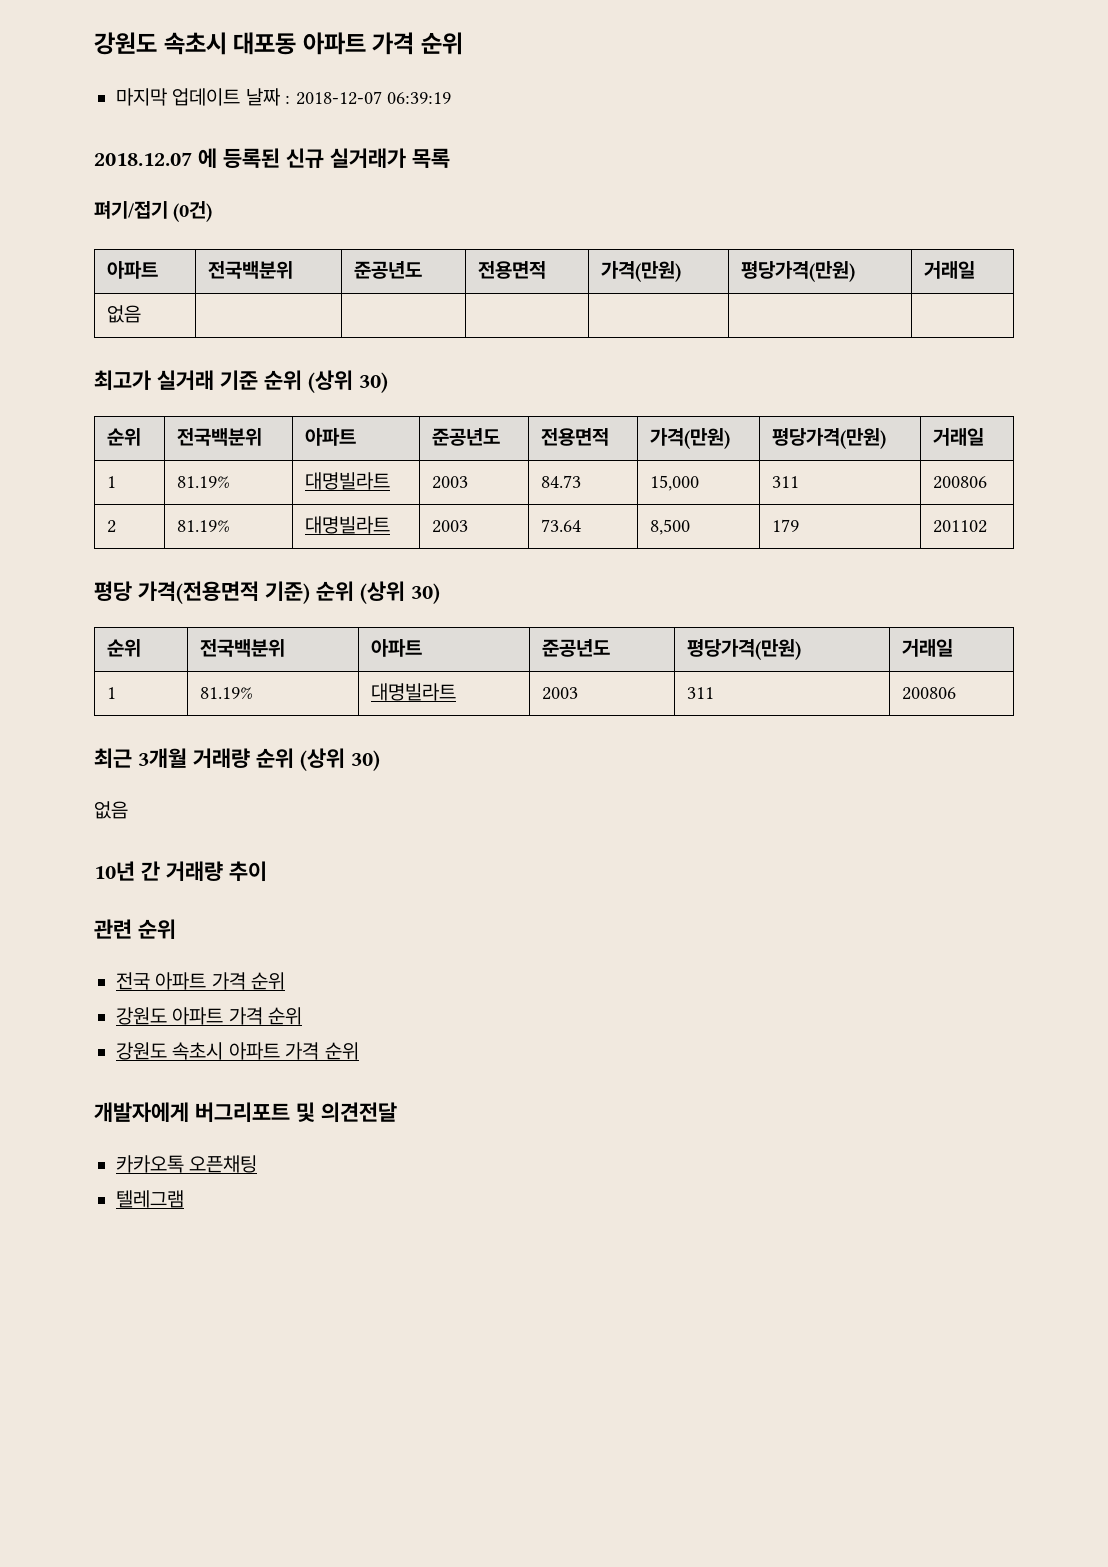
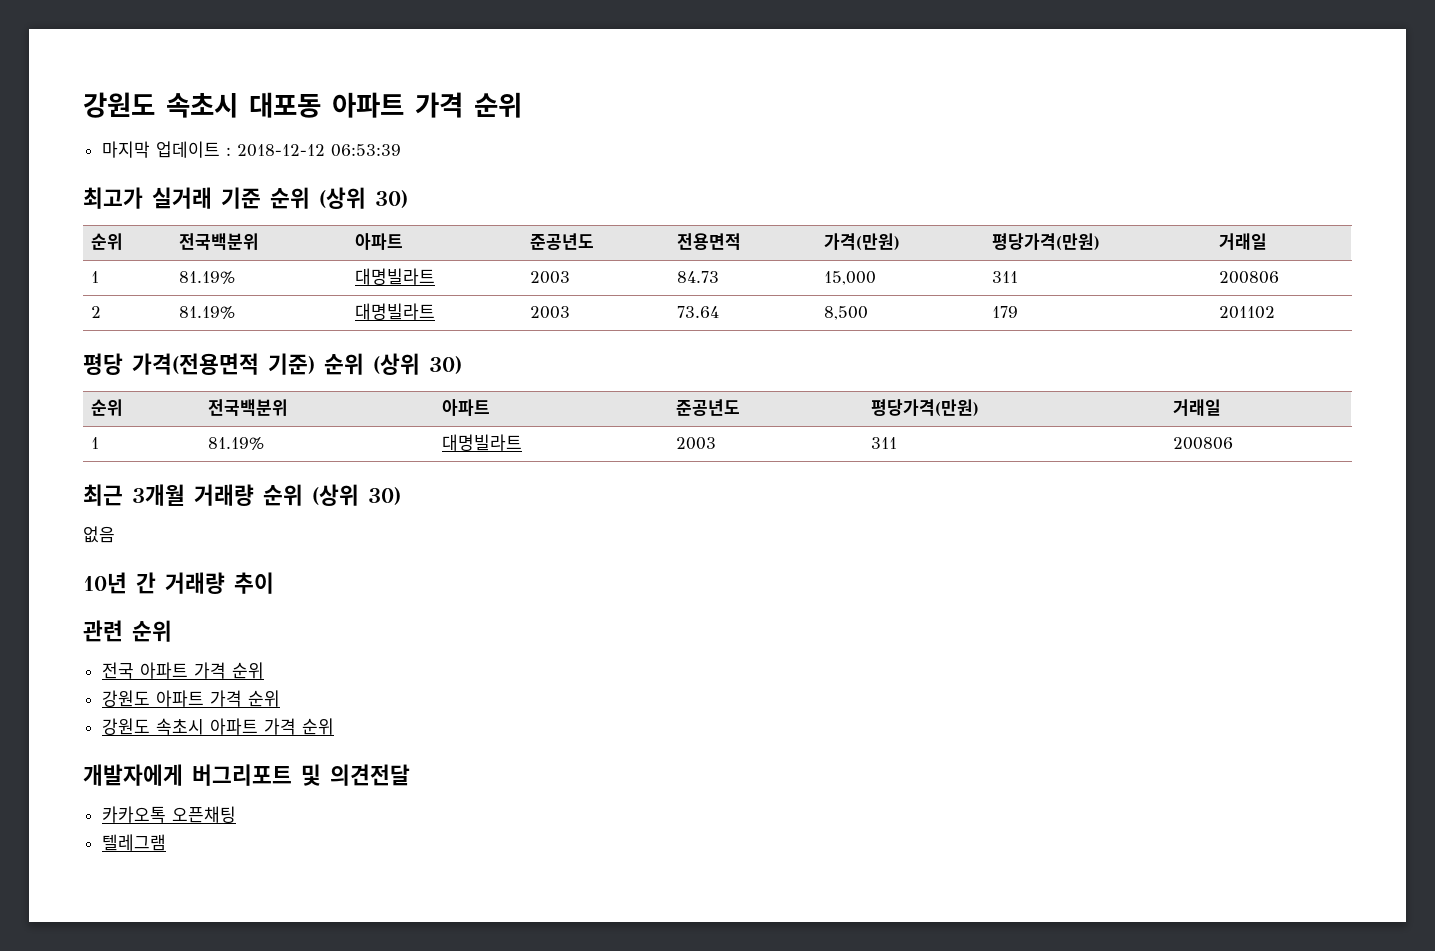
- 마지막 업데이트 날짜 : 2018-12-07 06:39:19
- 2018.12.07 에 등록된 신규 실거래가 목록
- 펴기/접기 (0건)
- 아파트 | 전국백분위 | 준공년도 | 전용면적 | 가격(만원) | 평당가격(만원) | 거래일
- 없음 | | | | | |
+ 마지막 업데이트 : 2018-12-12 06:53:39

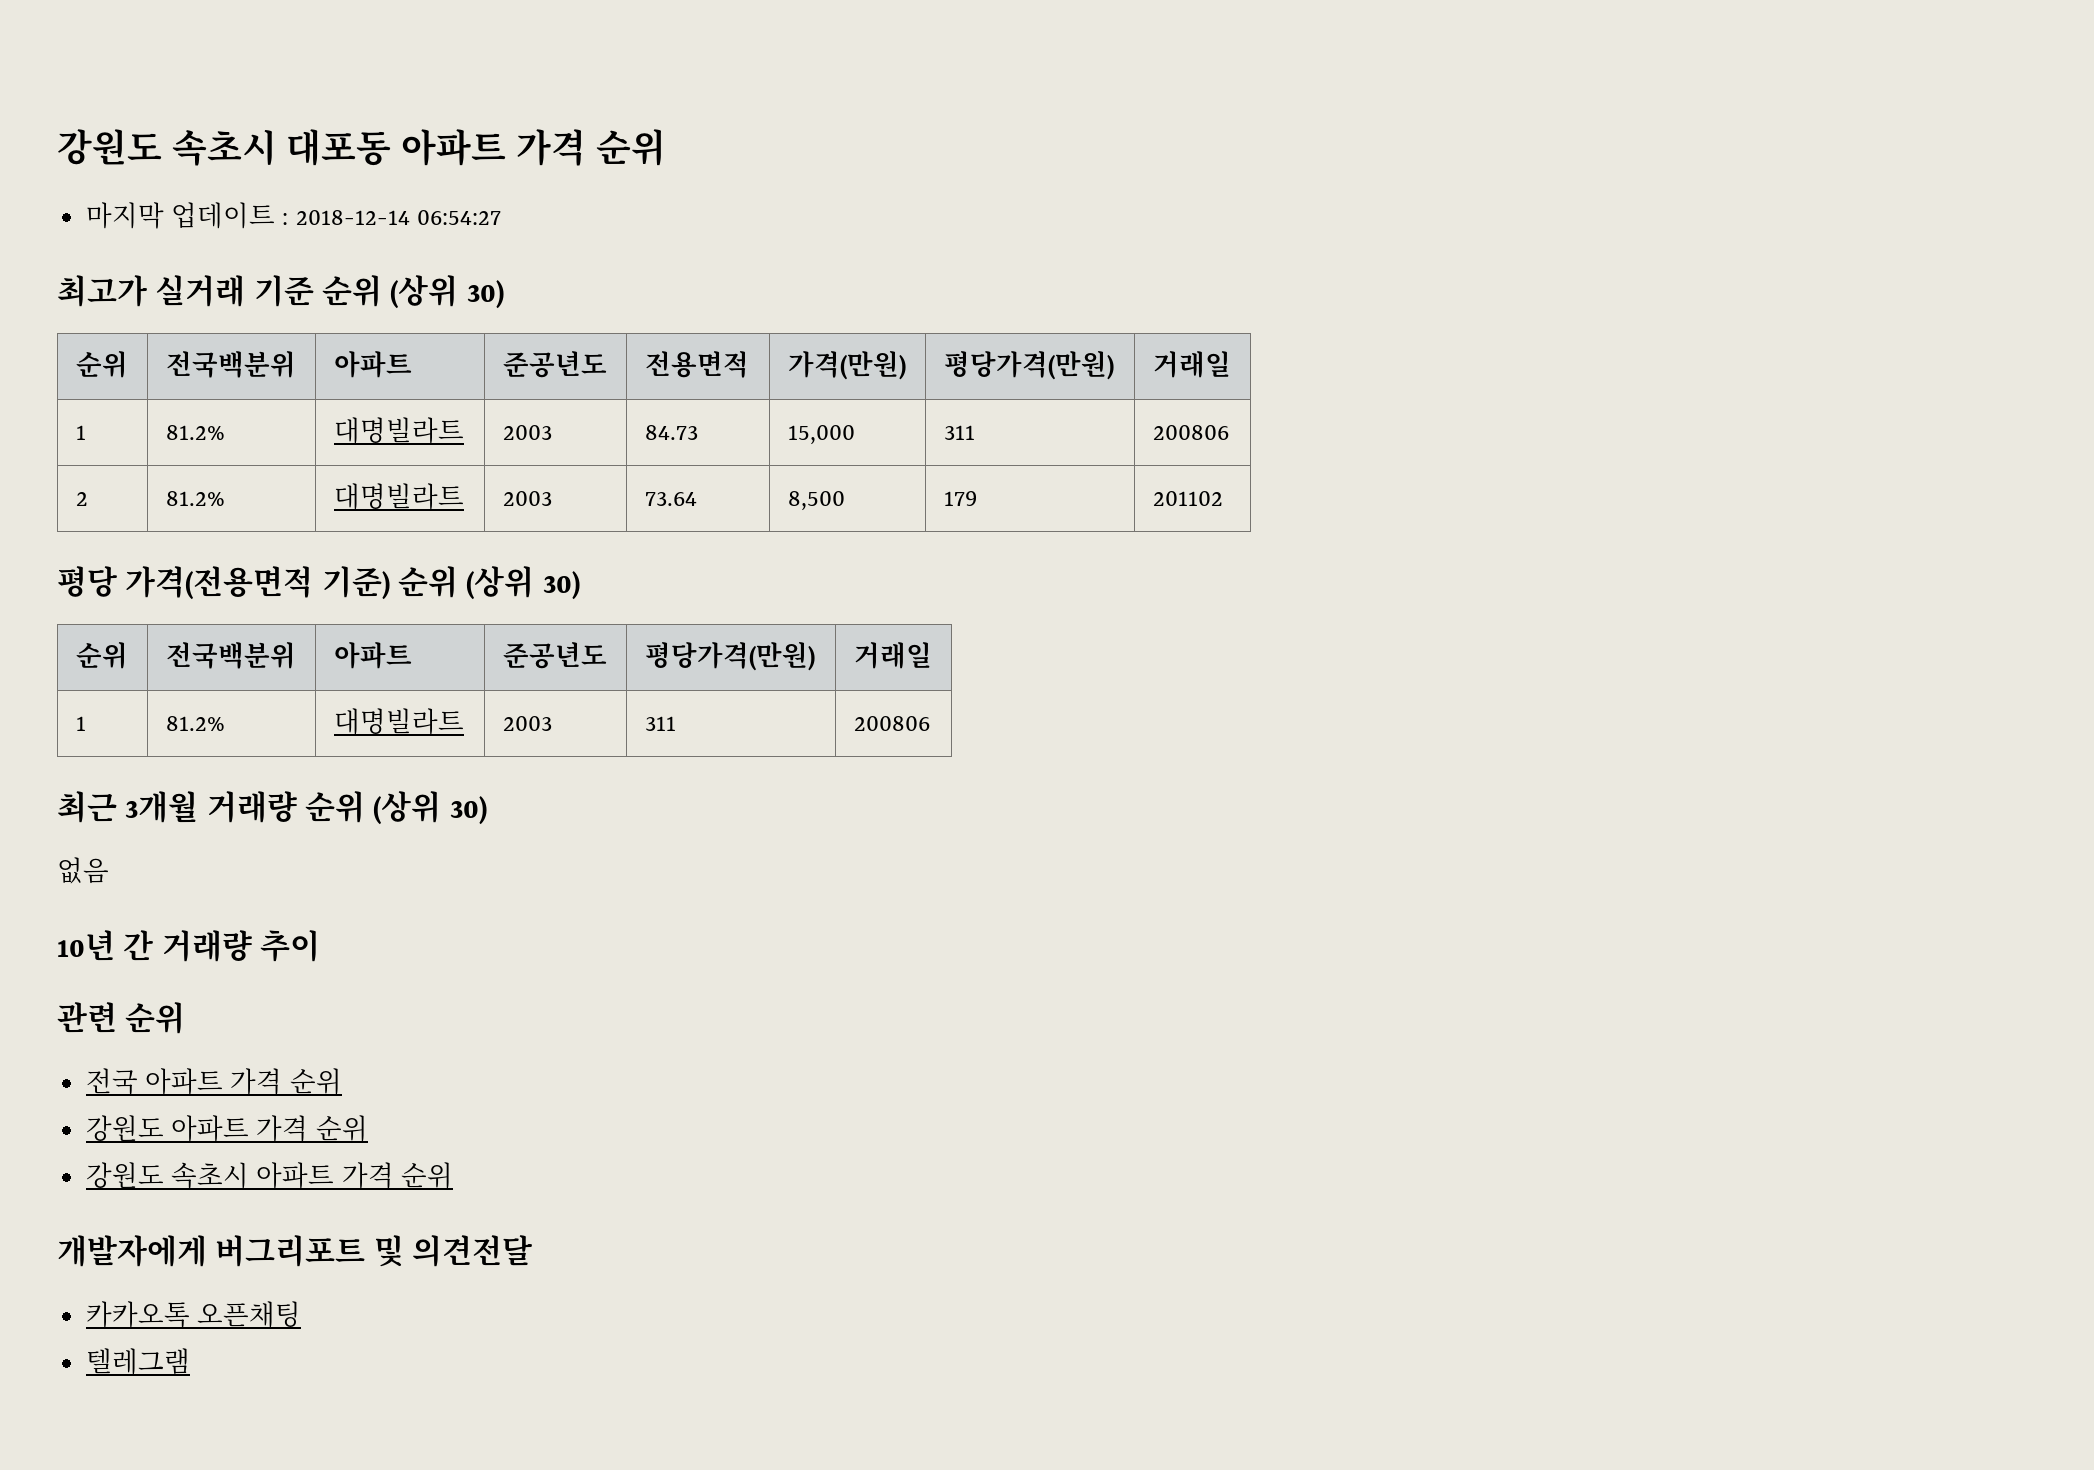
- 마지막 업데이트 : 2018-12-12 06:53:39
+ 마지막 업데이트 : 2018-12-14 06:54:27
- 1 | 81.19% | 대명빌라트 | 2003 | 84.73 | 15,000 | 311 | 200806
+ 1 | 81.2% | 대명빌라트 | 2003 | 84.73 | 15,000 | 311 | 200806
- 2 | 81.19% | 대명빌라트 | 2003 | 73.64 | 8,500 | 179 | 201102
+ 2 | 81.2% | 대명빌라트 | 2003 | 73.64 | 8,500 | 179 | 201102
- 1 | 81.19% | 대명빌라트 | 2003 | 311 | 200806
+ 1 | 81.2% | 대명빌라트 | 2003 | 311 | 200806

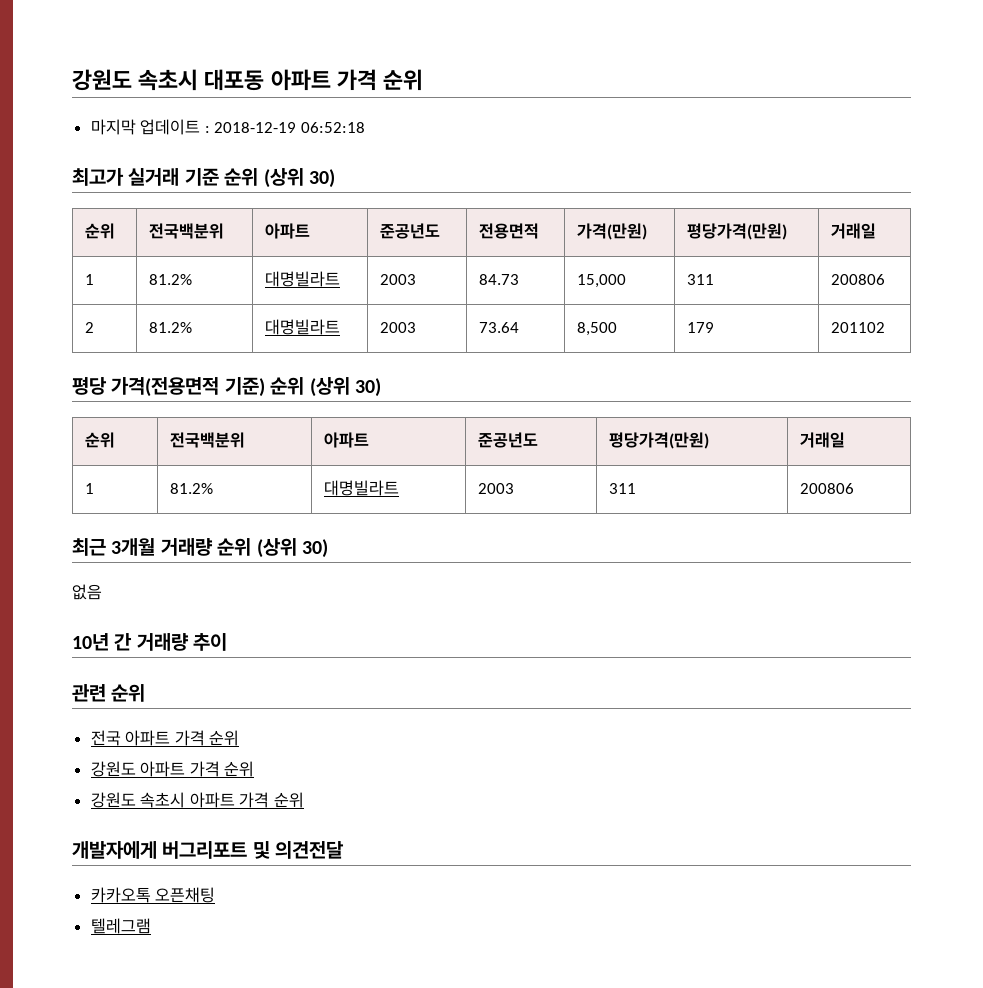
- 마지막 업데이트 : 2018-12-14 06:54:27
+ 마지막 업데이트 : 2018-12-19 06:52:18

